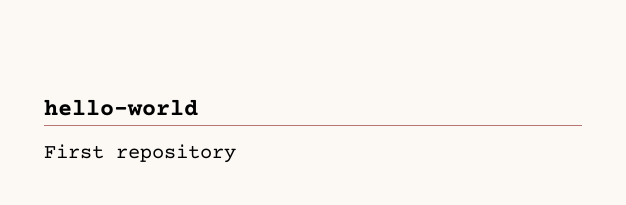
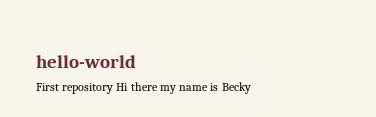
- First repository
+ First repository Hi there my name is Becky

